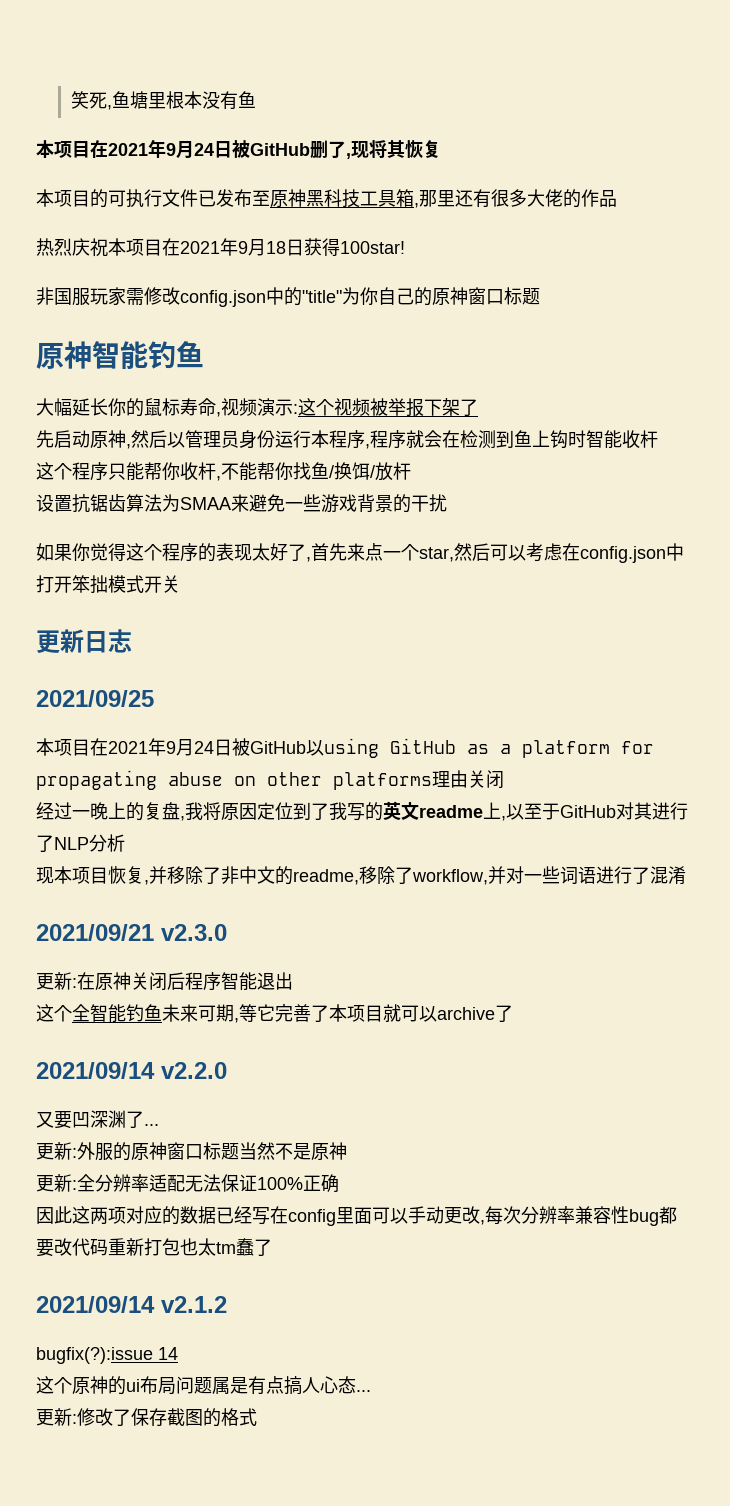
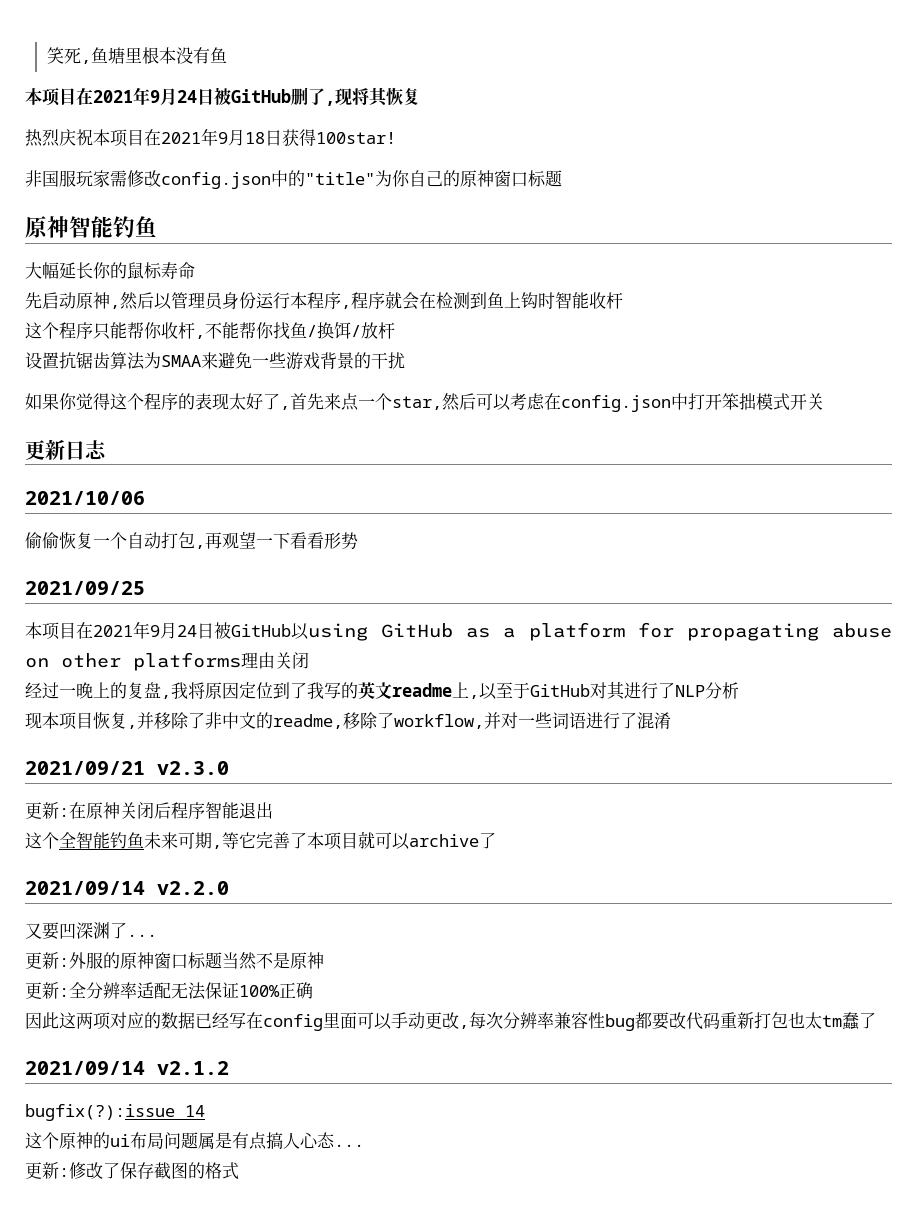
- 本项目的可执行文件已发布至原神黑科技工具箱,那里还有很多大佬的作品
- 大幅延长你的鼠标寿命,视频演示:这个视频被举报下架了
+ 大幅延长你的鼠标寿命
+ 2021/10/06
+ 偷偷恢复一个自动打包,再观望一下看看形势

